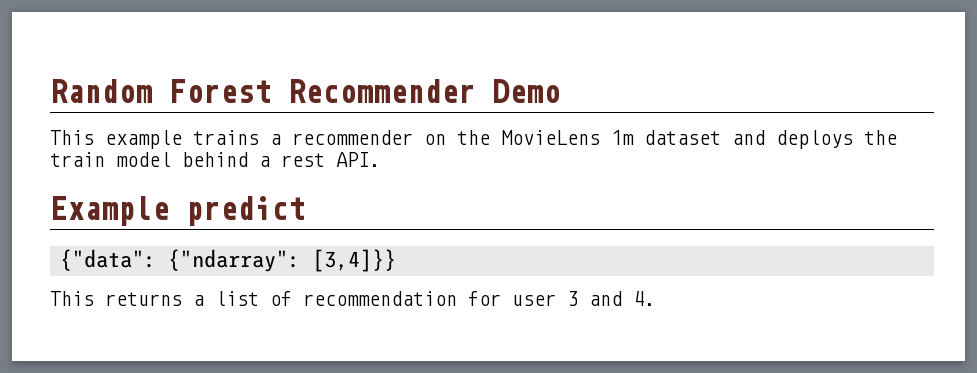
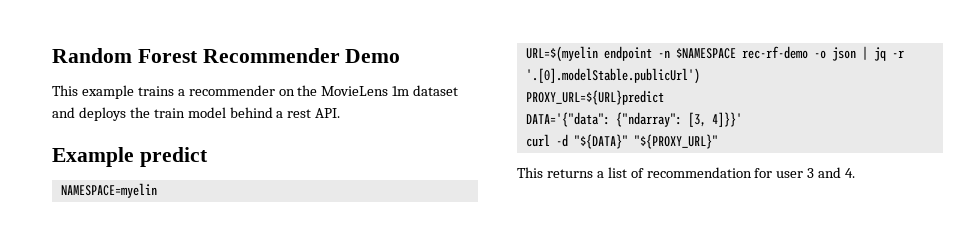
- {"data": {"ndarray": [3,4]}}
+ NAMESPACE=myelin
+ URL=$(myelin endpoint -n $NAMESPACE rec-rf-demo -o json | jq -r '.[0].modelStable.publicUrl')
+ PROXY_URL=${URL}predict
+ DATA='{"data": {"ndarray": [3, 4]}}'
+ curl -d "${DATA}" "${PROXY_URL}"

